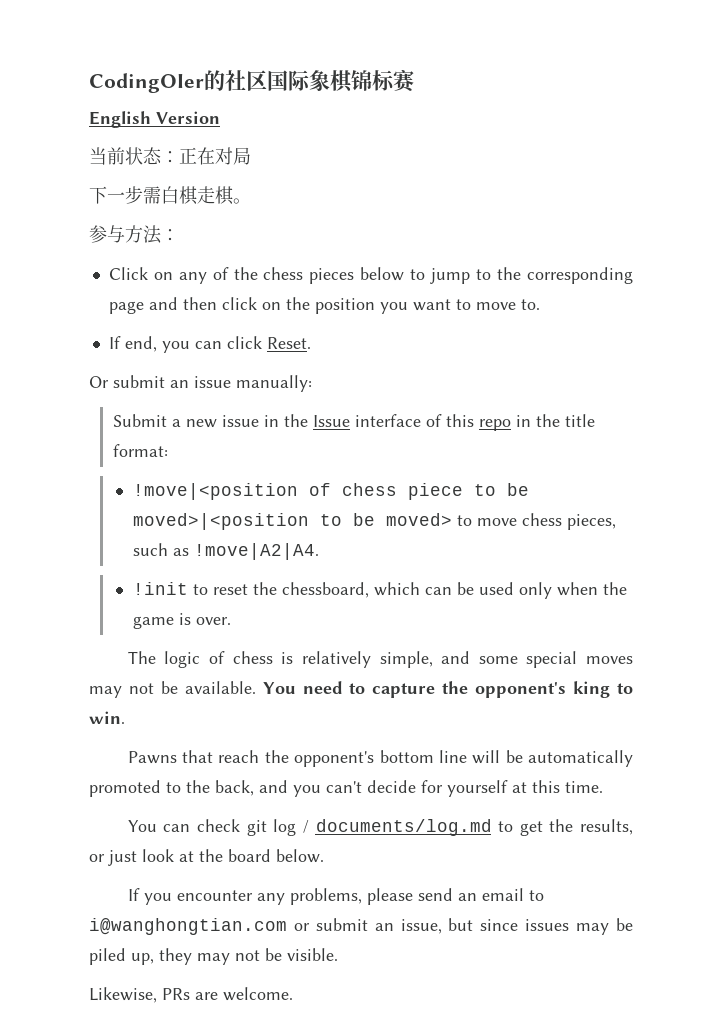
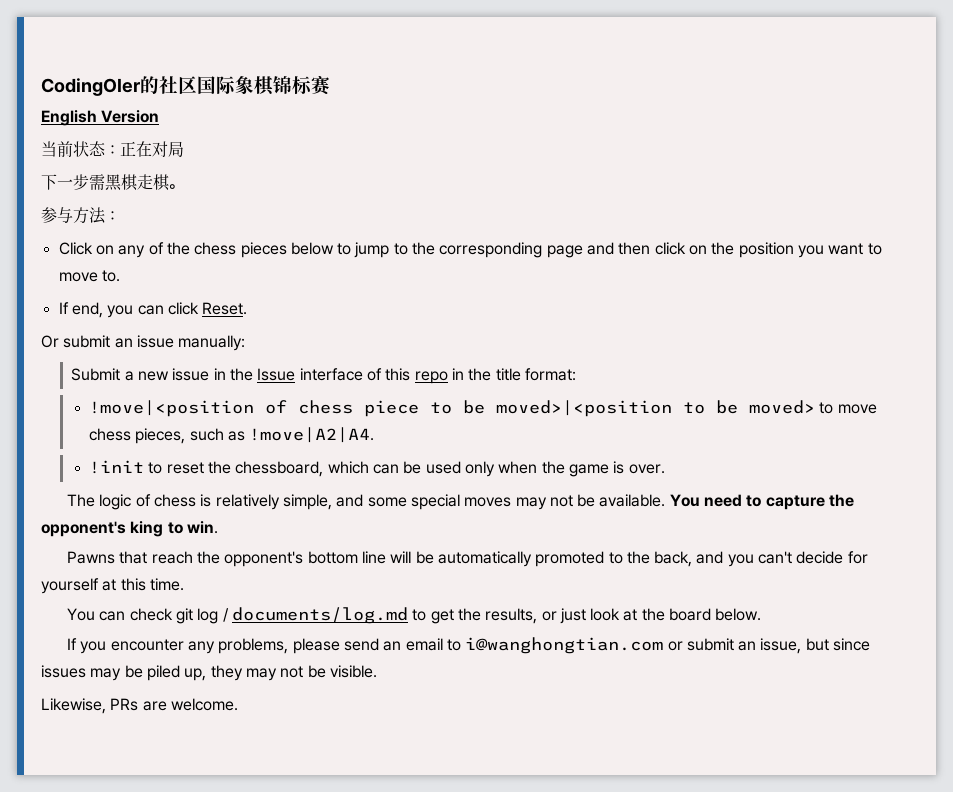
- 下一步需白棋走棋。
+ 下一步需黑棋走棋。

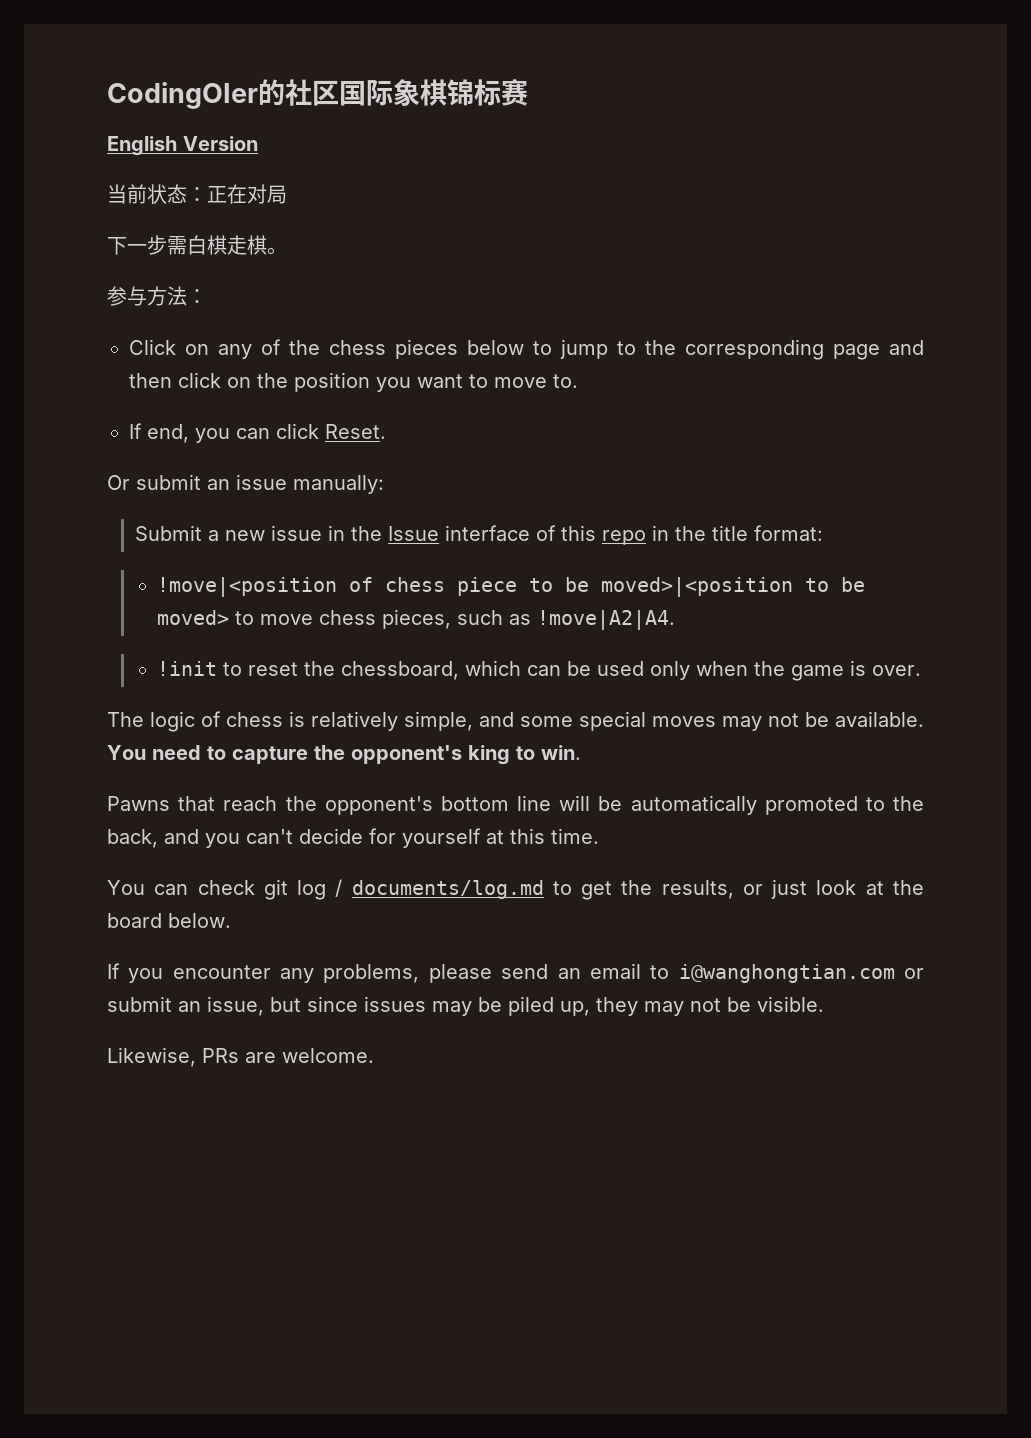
- 下一步需黑棋走棋。
+ 下一步需白棋走棋。

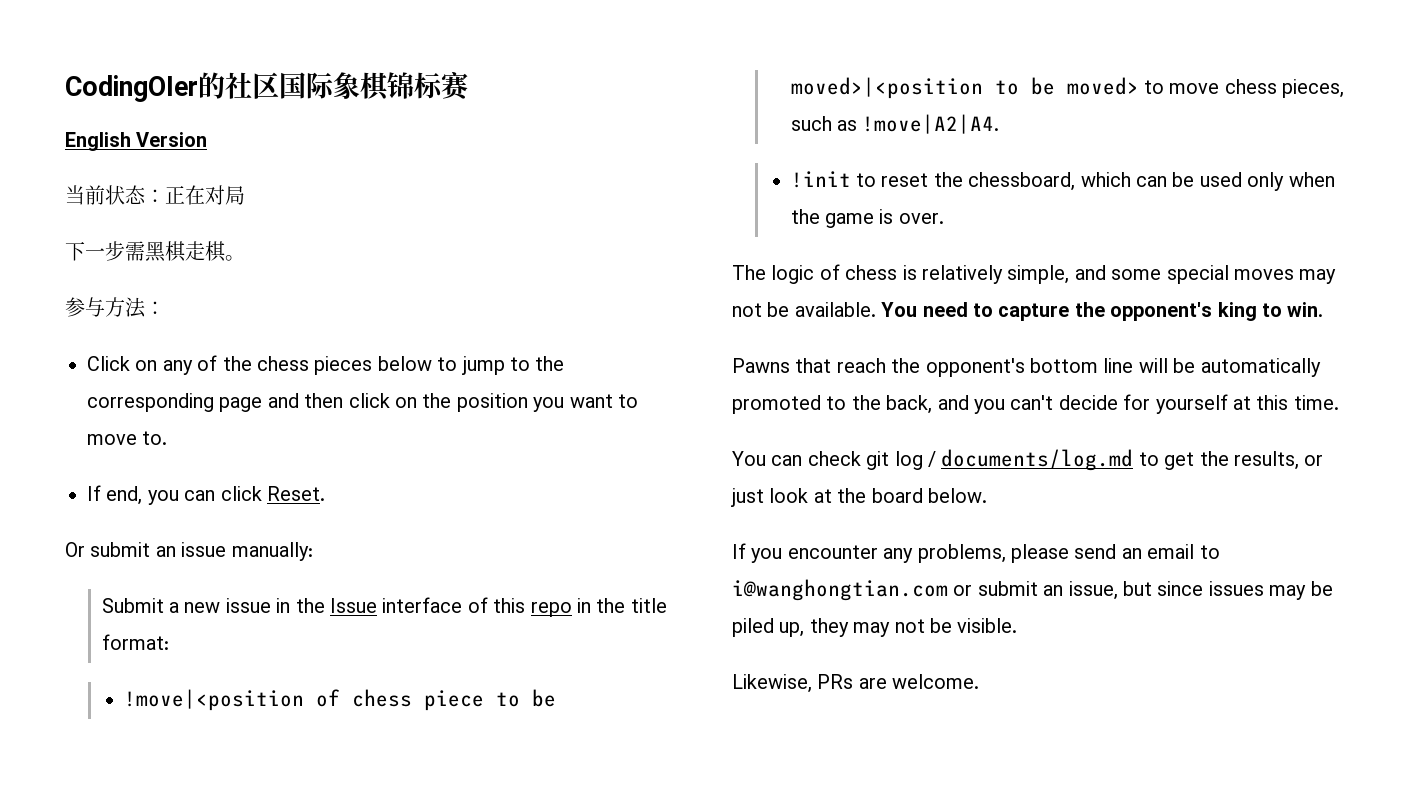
- 下一步需白棋走棋。
+ 下一步需黑棋走棋。

